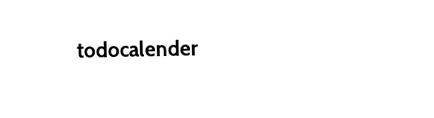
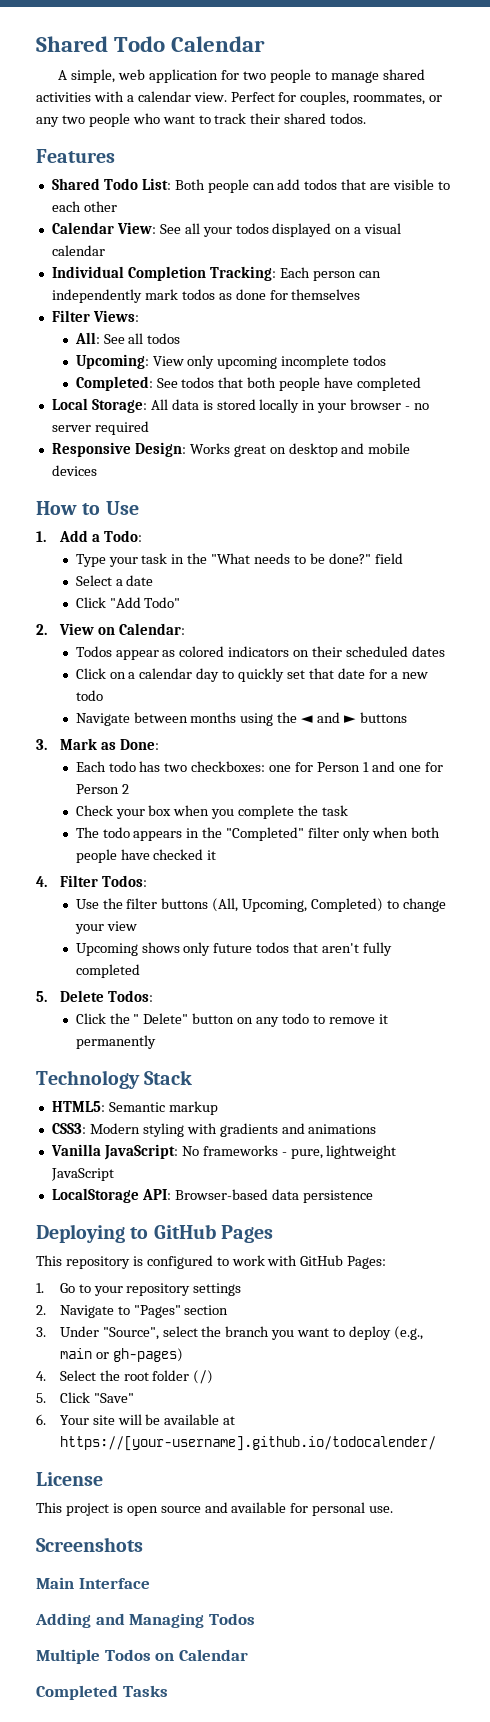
- todocalender
+ Shared Todo Calendar
+ A simple, web application for two people to manage shared activities with a calendar view. Perfect for couples, roommates, or any two people who want to track their shared todos.
+ Features
+ Shared Todo List: Both people can add todos that are visible to each other
+ Calendar View: See all your todos displayed on a visual calendar
+ Individual Completion Tracking: Each person can independently mark todos as done for themselves
+ Filter Views:
+ All: See all todos
+ Upcoming: View only upcoming incomplete todos
+ Completed: See todos that both people have completed
+ Local Storage: All data is stored locally in your browser - no server required
+ Responsive Design: Works great on desktop and mobile devices
+ How to Use
+ 1. Add a Todo:
+ Type your task in the "What needs to be done?" field
+ Select a date
+ Click "Add Todo"
+ 2. View on Calendar:
+ Todos appear as colored indicators on their scheduled dates
+ Click on a calendar day to quickly set that date for a new todo
+ Navigate between months using the ◄ and ► buttons
+ 3. Mark as Done:
+ Each todo has two checkboxes: one for Person 1 and one for Person 2
+ Check your box when you complete the task
+ The todo appears in the "Completed" filter only when both people have checked it
+ 4. Filter Todos:
+ Use the filter buttons (All, Upcoming, Completed) to change your view
+ Upcoming shows only future todos that aren't fully completed
+ 5. Delete Todos:
+ Click the " Delete" button on any todo to remove it permanently
+ Technology Stack
+ HTML5: Semantic markup
+ CSS3: Modern styling with gradients and animations
+ Vanilla JavaScript: No frameworks - pure, lightweight JavaScript
+ LocalStorage API: Browser-based data persistence
+ Deploying to GitHub Pages
+ This repository is configured to work with GitHub Pages:
+ 1. Go to your repository settings
+ 2. Navigate to "Pages" section
+ 3. Under "Source", select the branch you want to deploy (e.g., main or gh-pages)
+ 4. Select the root folder (/)
+ 5. Click "Save"
+ 6. Your site will be available at https://[your-username].github.io/todocalender/
+ License
+ This project is open source and available for personal use.
+ Screenshots
+ Main Interface
+ Adding and Managing Todos
+ Multiple Todos on Calendar
+ Completed Tasks

